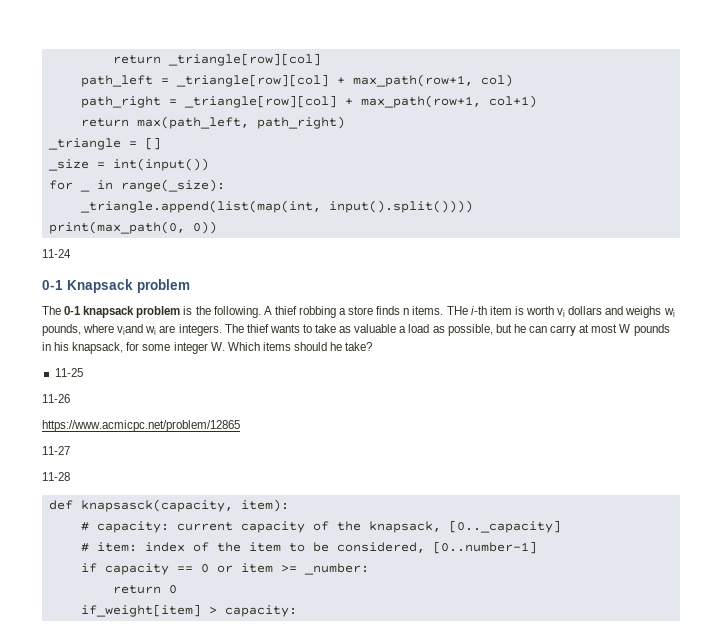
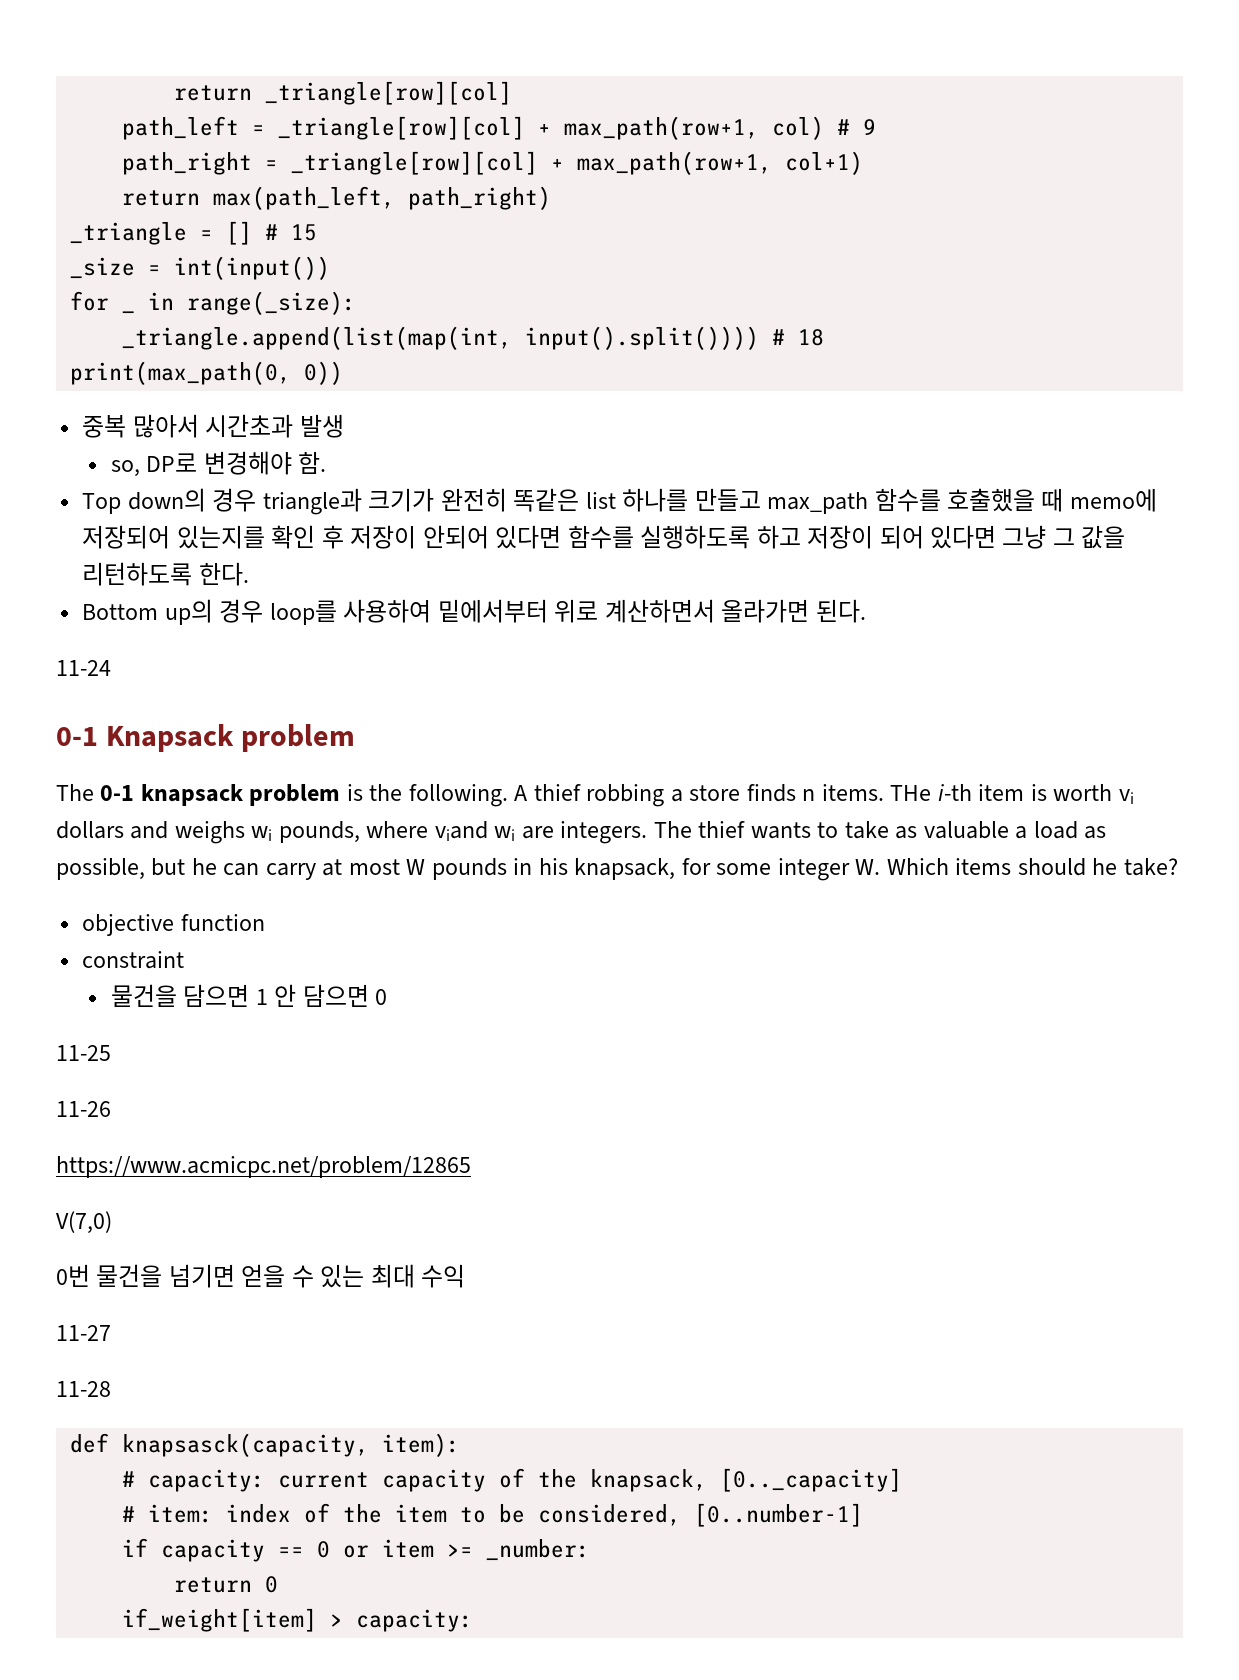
- path_left = _triangle[row][col] + max_path(row+1, col)
+ path_left = _triangle[row][col] + max_path(row+1, col) # 9
- _triangle = []
+ _triangle = [] # 15
- _triangle.append(list(map(int, input().split())))
+ _triangle.append(list(map(int, input().split()))) # 18
+ 중복 많아서 시간초과 발생
+ so, DP로 변경해야 함.
+ Top down의 경우 triangle과 크기가 완전히 똑같은 list 하나를 만들고 max_path 함수를 호출했을 때 memo에 저장되어 있는지를 확인 후 저장이 안되어 있다면 함수를 실행하도록 하고 저장이 되어 있다면 그냥 그 값을 리턴하도록 한다.
+ Bottom up의 경우 loop를 사용하여 밑에서부터 위로 계산하면서 올라가면 된다.
+ objective function
+ constraint
+ 물건을 담으면 1 안 담으면 0
  11-25
  11-26
  https://www.acmicpc.net/problem/12865
+ V(7,0)
+ 0번 물건을 넘기면 얻을 수 있는 최대 수익

